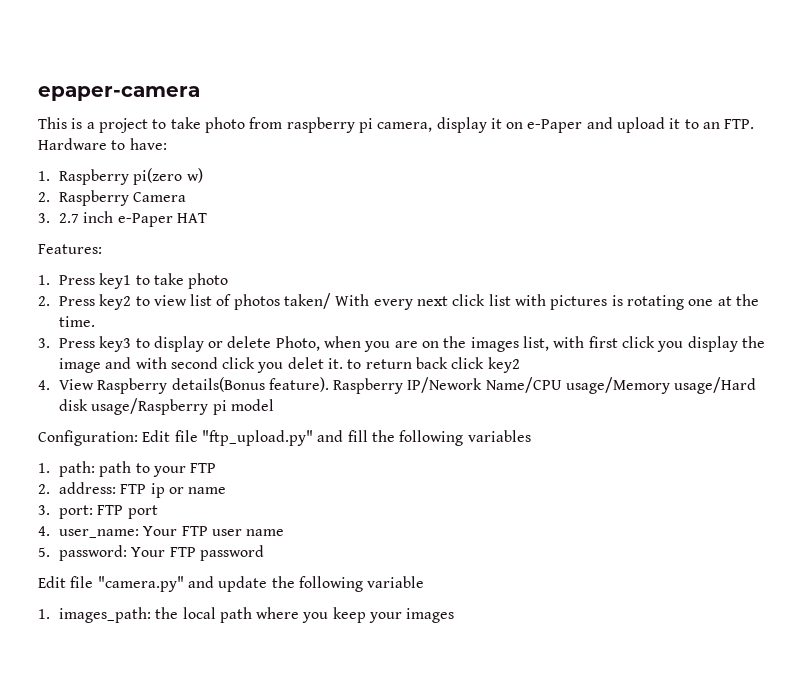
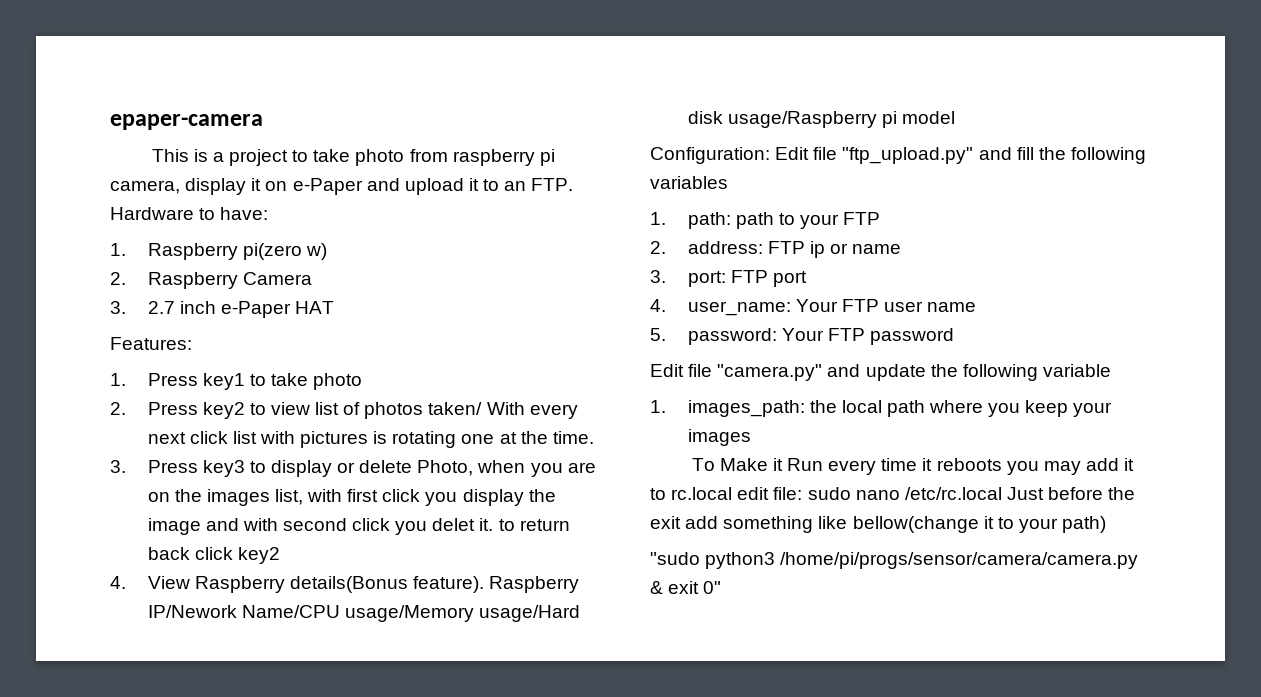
+ To Make it Run every time it reboots you may add it to rc.local edit file: sudo nano /etc/rc.local Just before the exit add something like bellow(change it to your path)
+ "sudo python3 /home/pi/progs/sensor/camera/camera.py & exit 0"

